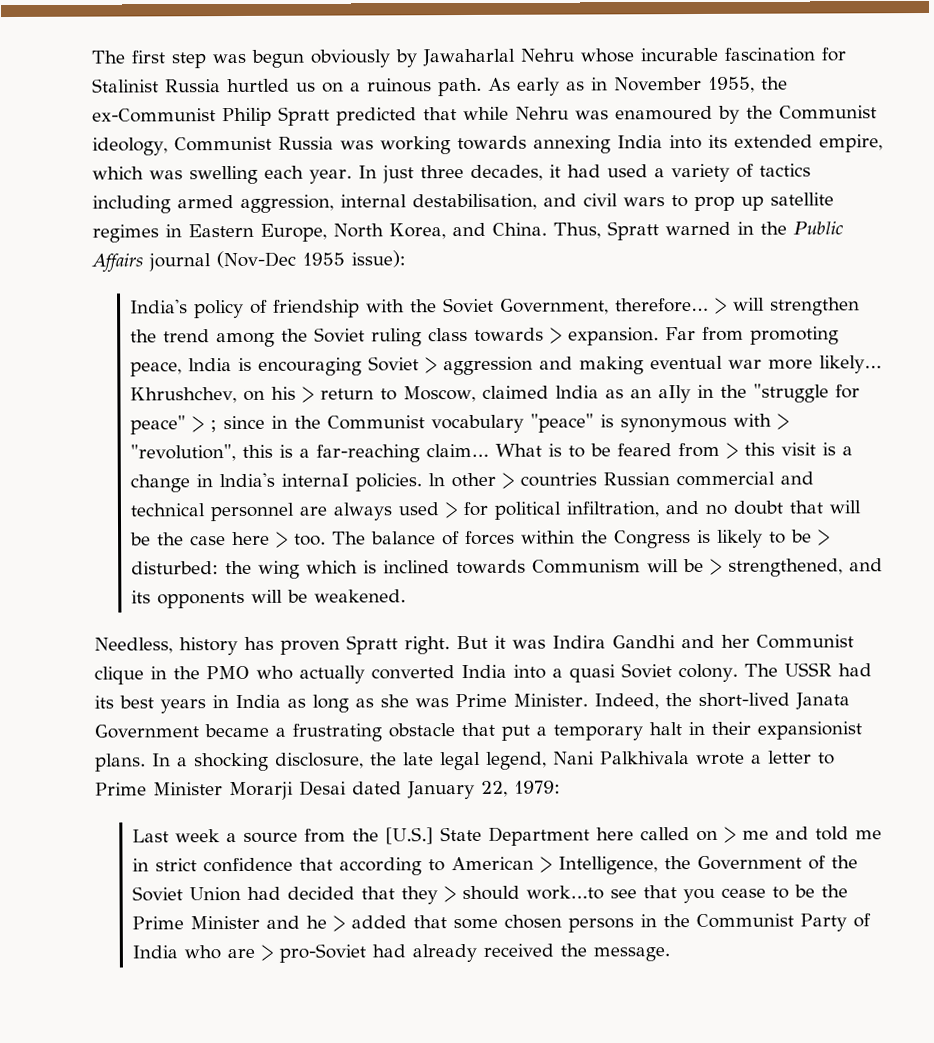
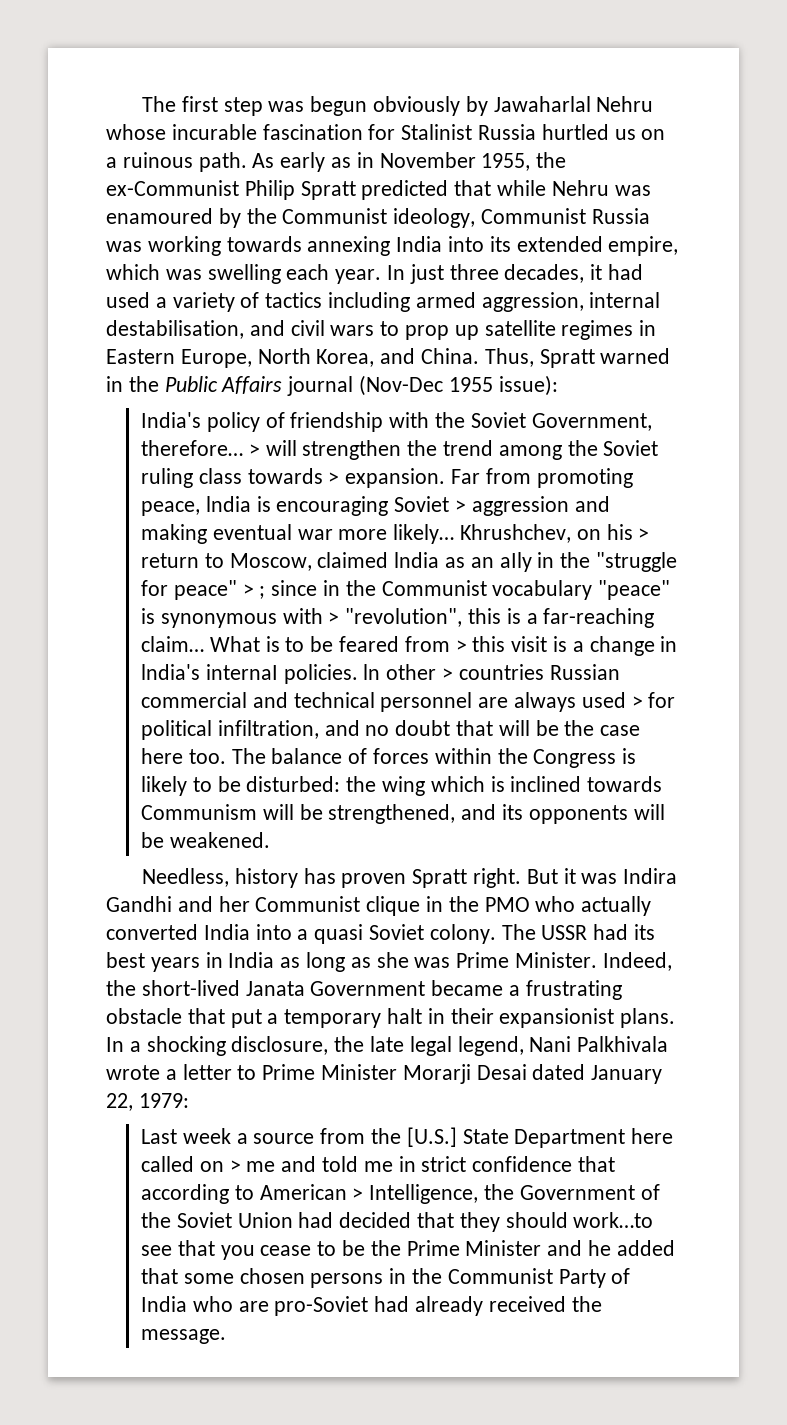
- What is to be feared from > this visit is a change in lndia's internaI policies. ln other > countries Russian commercial and technical personnel are always used > for political infiltration, and no doubt that will be the case here > too.
+ What is to be feared from > this visit is a change in lndia's internaI policies. ln other > countries Russian commercial and technical personnel are always used > for political infiltration, and no doubt that will be the case here too.
- The balance of forces within the Congress is likely to be > disturbed: the wing which is inclined towards Communism will be > strengthened, and its opponents will be weakened.
+ The balance of forces within the Congress is likely to be disturbed: the wing which is inclined towards Communism will be strengthened, and its opponents will be weakened.
- Last week a source from the [U.S.] State Department here called on > me and told me in strict confidence that according to American > Intelligence, the Government of the Soviet Union had decided that they > should work…to see that you cease to be the Prime Minister and he > added that some chosen persons in the Communist Party of India who are > pro-Soviet had already received the message.
+ Last week a source from the [U.S.] State Department here called on > me and told me in strict confidence that according to American > Intelligence, the Government of the Soviet Union had decided that they should work…to see that you cease to be the Prime Minister and he added that some chosen persons in the Communist Party of India who are pro-Soviet had already received the message.

